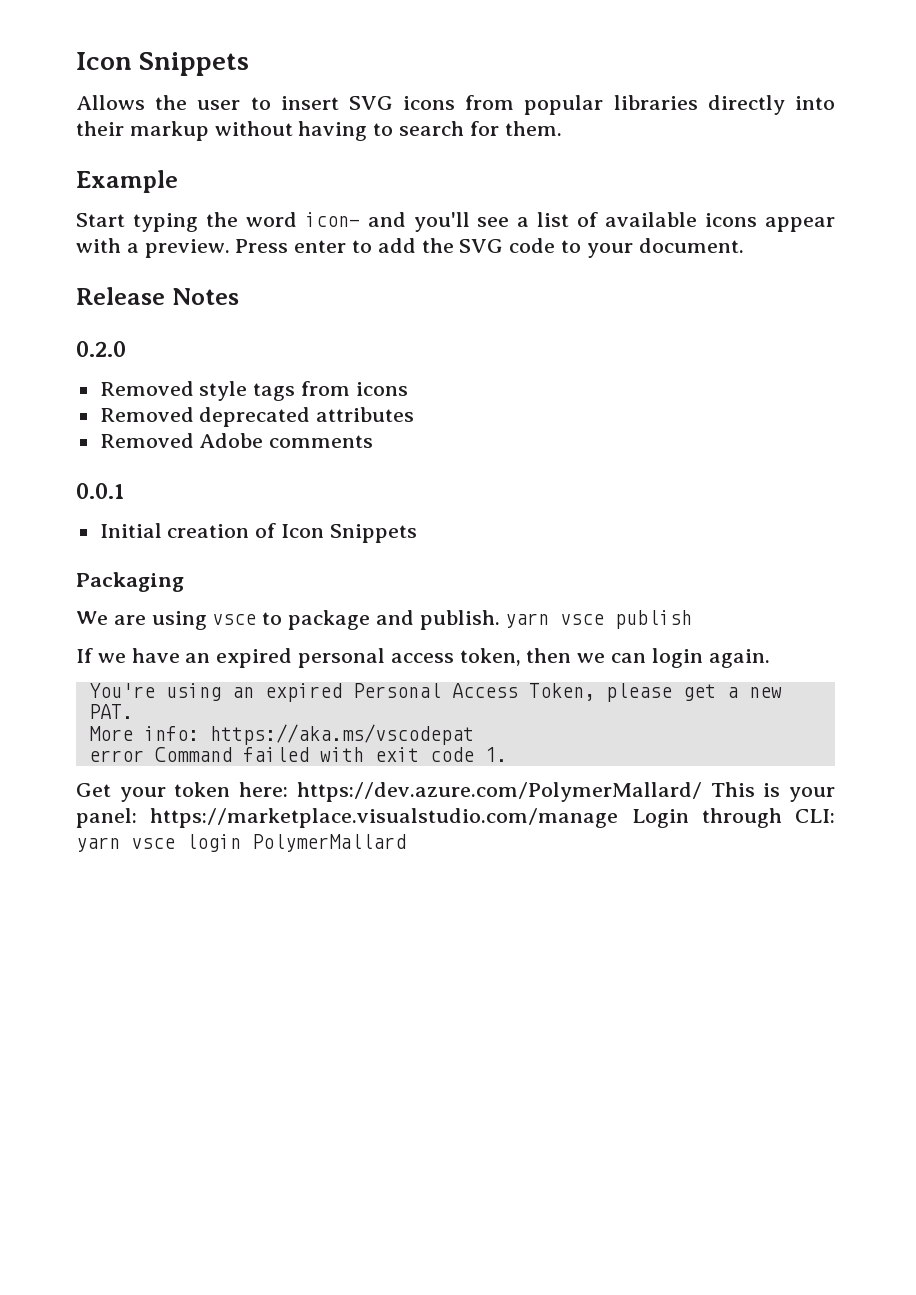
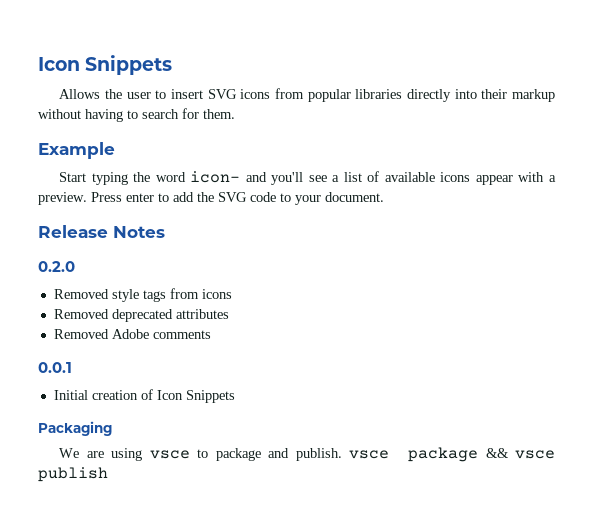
- We are using vsce to package and publish. yarn vsce publish
+ We are using vsce to package and publish. vsce package && vsce publish
- If we have an expired personal access token, then we can login again.
- You're using an expired Personal Access Token, please get a new PAT.
- More info: https://aka.ms/vscodepat
- error Command failed with exit code 1.
- Get your token here: https://dev.azure.com/PolymerMallard/ This is your panel: https://marketplace.visualstudio.com/manage Login through CLI: yarn vsce login PolymerMallard

